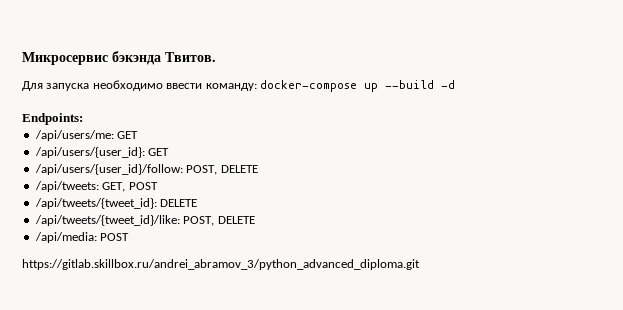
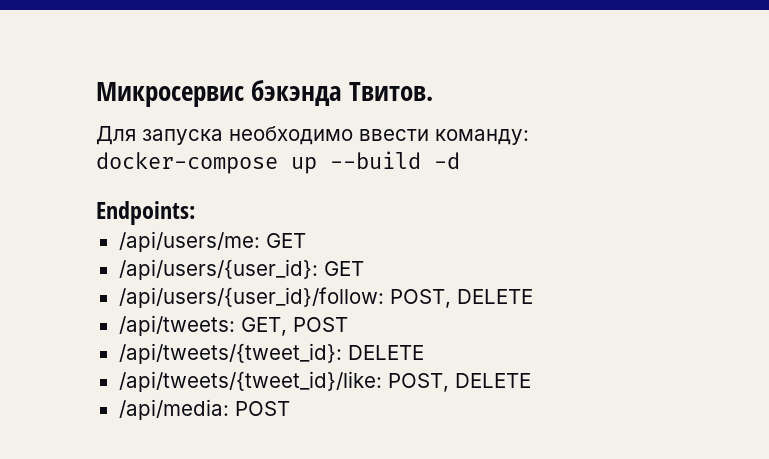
- https://gitlab.skillbox.ru/andrei_abramov_3/python_advanced_diploma.git

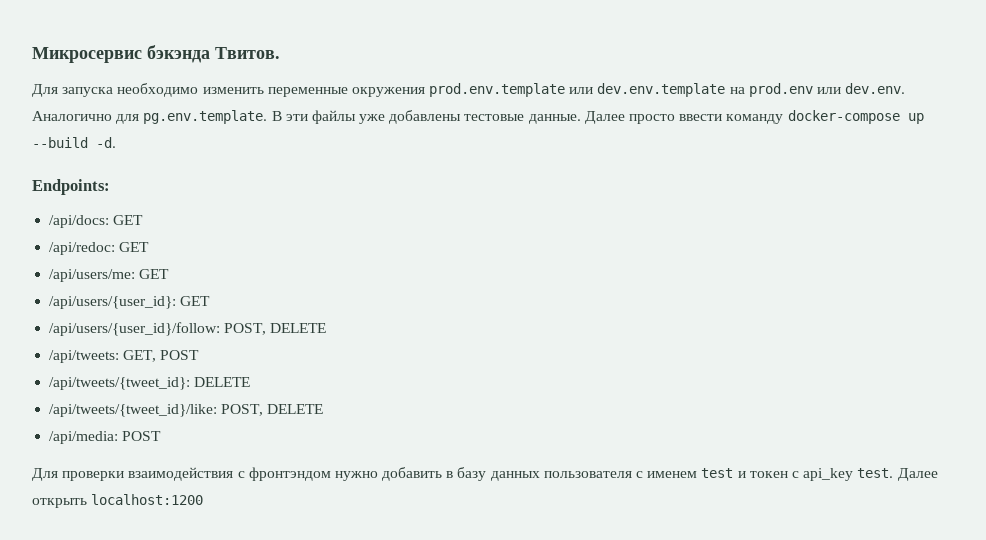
- Для запуска необходимо ввести команду: docker-compose up --build -d
+ Для запуска необходимо изменить переменные окружения prod.env.template или dev.env.template на prod.env или dev.env. Аналогично для pg.env.template. В эти файлы уже добавлены тестовые данные. Далее просто ввести команду docker-compose up --build -d.
+ /api/docs: GET
+ /api/redoc: GET
+ Для проверки взаимодействия с фронтэндом нужно добавить в базу данных пользователя с именем test и токен с api_key test. Далее открыть localhost:1200

